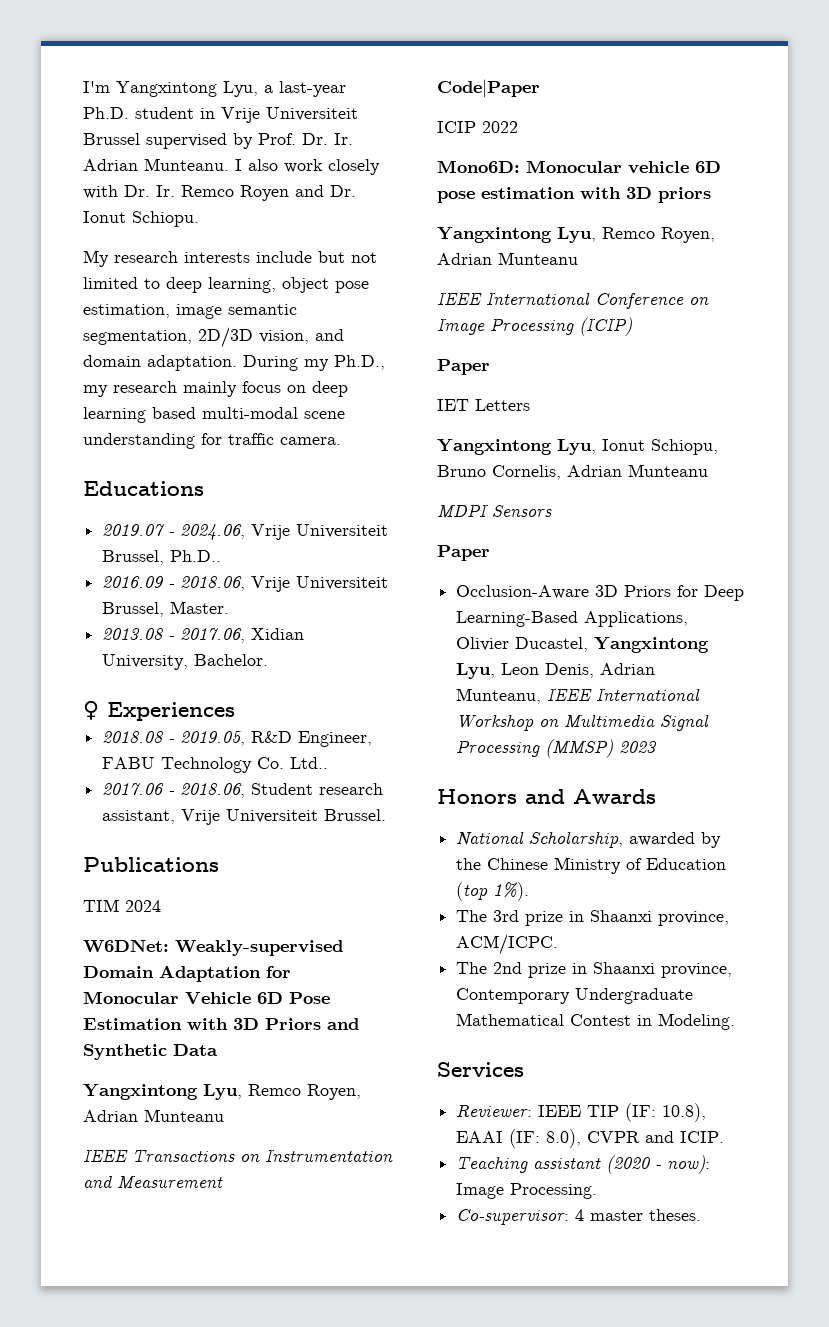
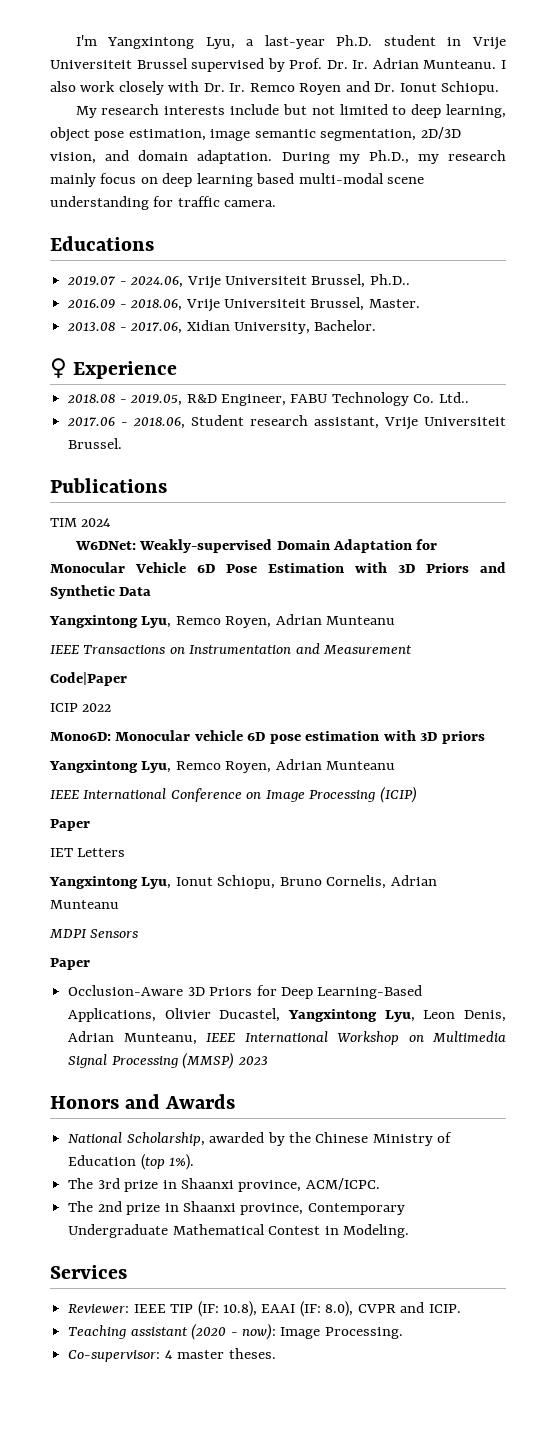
- ♀ Experiences
+ ♀ Experience

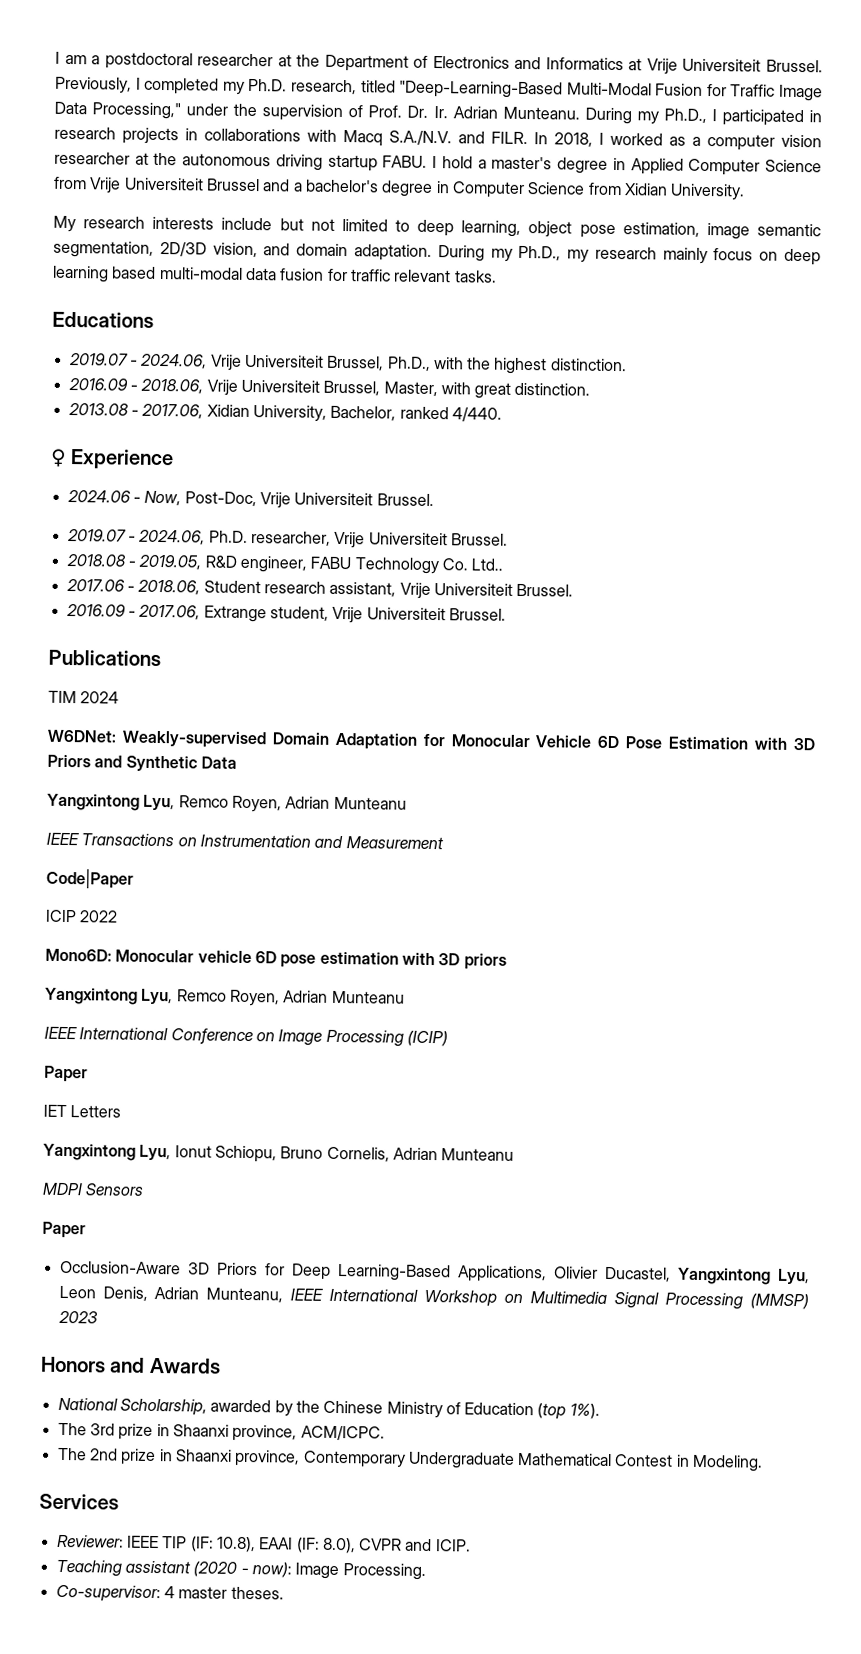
- I'm Yangxintong Lyu, a last-year Ph.D. student in Vrije Universiteit Brussel supervised by Prof. Dr. Ir. Adrian Munteanu.
+ I am a postdoctoral researcher at the Department of Electronics and Informatics at Vrije Universiteit Brussel. Previously, I completed my Ph.D. research, titled "Deep-Learning-Based Multi-Modal Fusion for Traffic Image Data Processing," under the supervision of Prof. Dr. Ir. Adrian Munteanu.
- I also work closely with Dr. Ir. Remco Royen and Dr. Ionut Schiopu.
+ During my Ph.D., I participated in research projects in collaborations with Macq S.A./N.V. and FILR. In 2018, I worked as a computer vision researcher at the autonomous driving startup FABU. I hold a master's degree in Applied Computer Science from Vrije Universiteit Brussel and a bachelor's degree in Computer Science from Xidian University.
- During my Ph.D., my research mainly focus on deep learning based multi-modal scene understanding for traffic camera.
+ During my Ph.D., my research mainly focus on deep learning based multi-modal data fusion for traffic relevant tasks.
- 2019.07 - 2024.06, Vrije Universiteit Brussel, Ph.D..
+ 2019.07 - 2024.06, Vrije Universiteit Brussel, Ph.D., with the highest distinction.
- 2016.09 - 2018.06, Vrije Universiteit Brussel, Master.
+ 2016.09 - 2018.06, Vrije Universiteit Brussel, Master, with great distinction.
- 2013.08 - 2017.06, Xidian University, Bachelor.
+ 2013.08 - 2017.06, Xidian University, Bachelor, ranked 4/440.
+ 2024.06 - Now, Post-Doc, Vrije Universiteit Brussel.
+ 2019.07 - 2024.06, Ph.D. researcher, Vrije Universiteit Brussel.
- 2018.08 - 2019.05, R&D Engineer, FABU Technology Co. Ltd..
+ 2018.08 - 2019.05, R&D engineer, FABU Technology Co. Ltd..
+ 2016.09 - 2017.06, Extrange student, Vrije Universiteit Brussel.

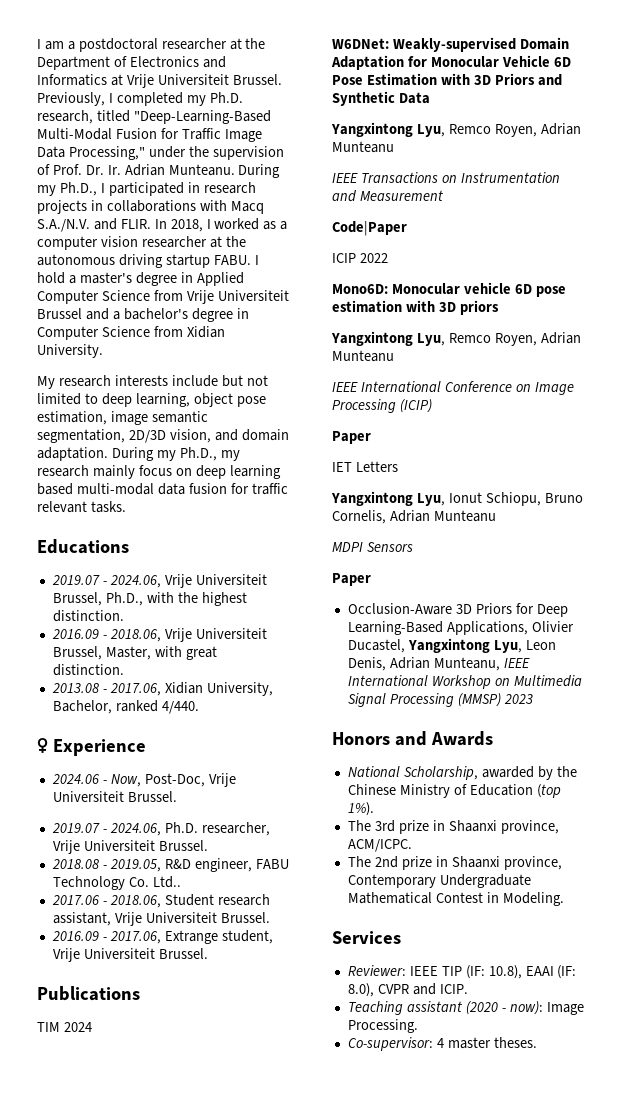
- During my Ph.D., I participated in research projects in collaborations with Macq S.A./N.V. and FILR.
+ During my Ph.D., I participated in research projects in collaborations with Macq S.A./N.V. and FLIR.

